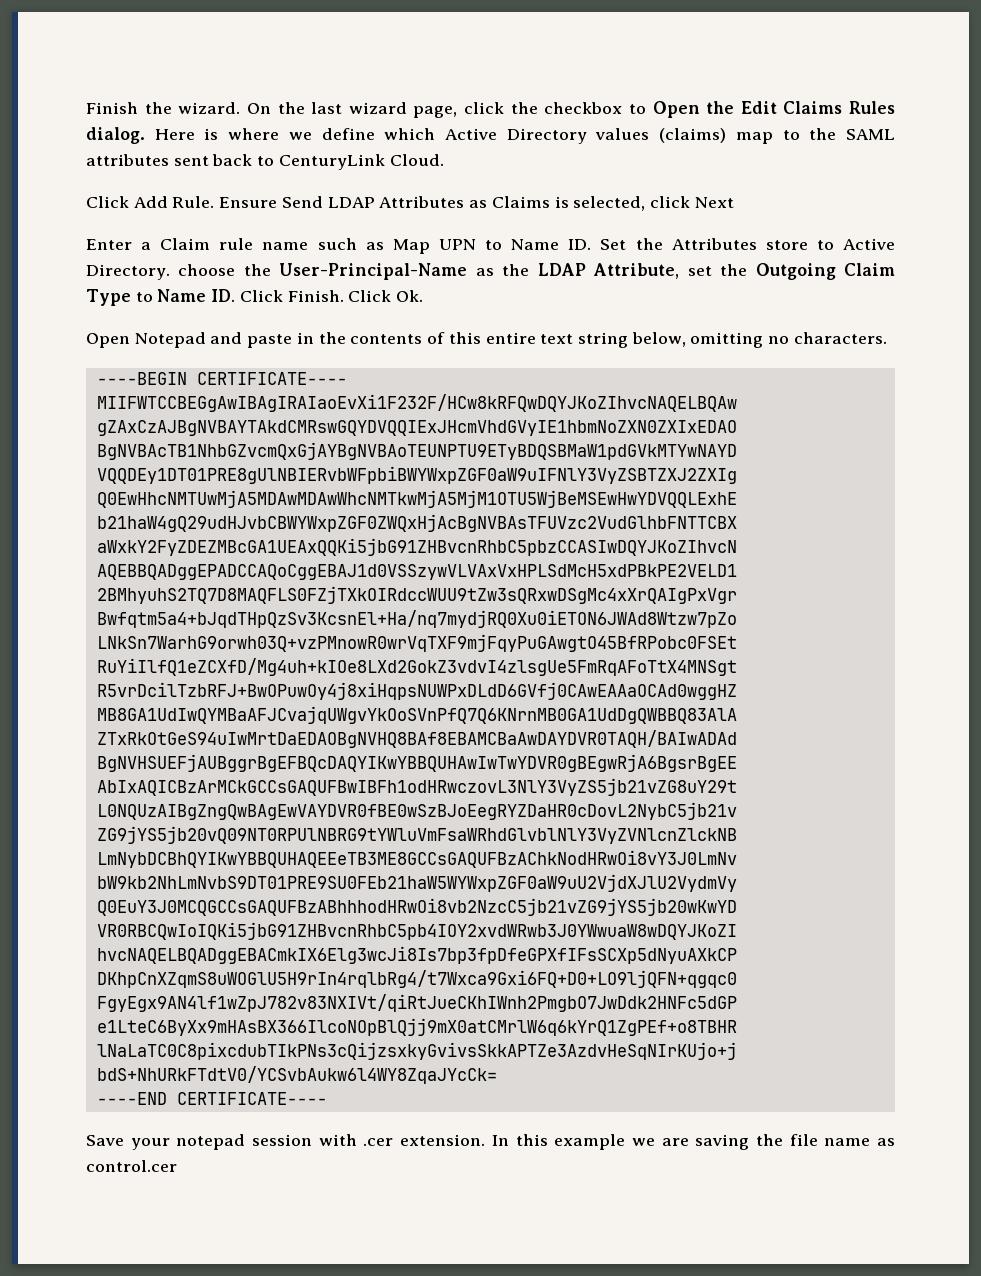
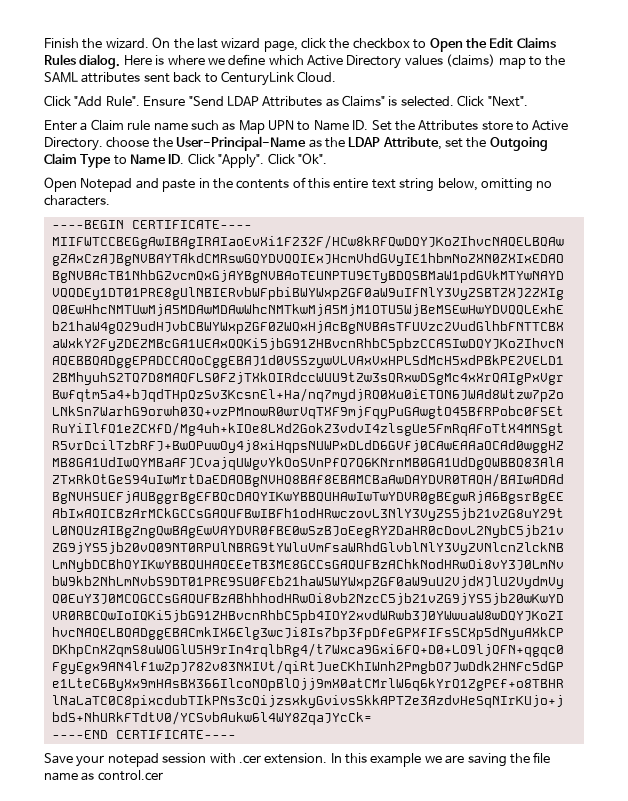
- Click Add Rule. Ensure Send LDAP Attributes as Claims is selected, click Next
+ Click "Add Rule". Ensure "Send LDAP Attributes as Claims" is selected. Click "Next".
- Enter a Claim rule name such as Map UPN to Name ID. Set the Attributes store to Active Directory. choose the User-Principal-Name as the LDAP Attribute, set the Outgoing Claim Type to Name ID. Click Finish. Click Ok.
+ Enter a Claim rule name such as Map UPN to Name ID. Set the Attributes store to Active Directory. choose the User-Principal-Name as the LDAP Attribute, set the Outgoing Claim Type to Name ID. Click "Apply". Click "Ok".

